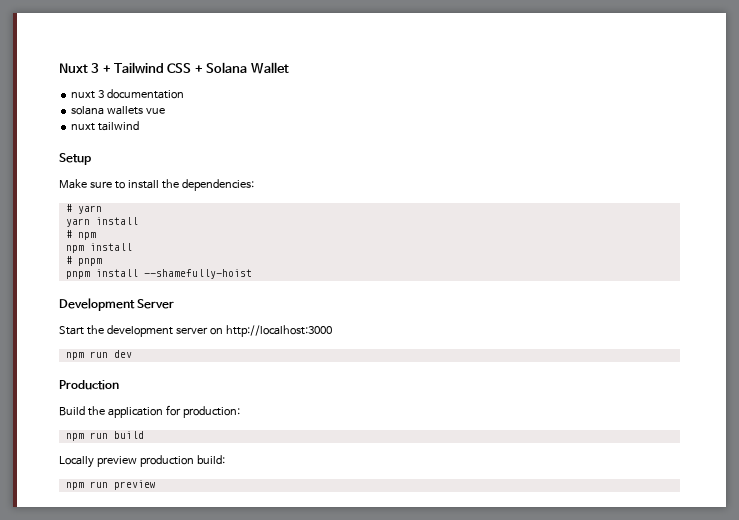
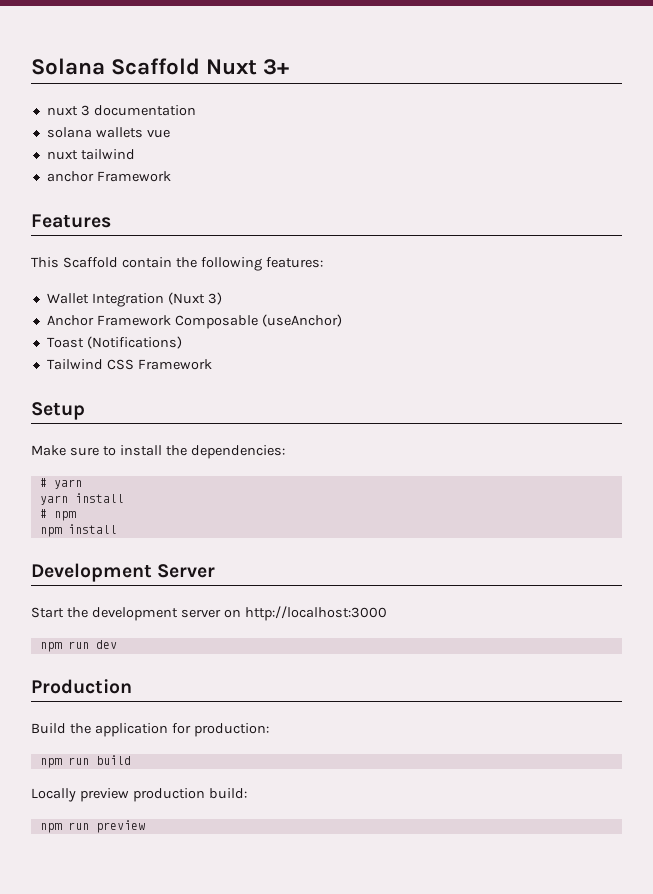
- Nuxt 3 + Tailwind CSS + Solana Wallet
+ Solana Scaffold Nuxt 3+
+ anchor Framework
+ Features
+ This Scaffold contain the following features:
+ Wallet Integration (Nuxt 3)
+ Anchor Framework Composable (useAnchor)
+ Toast (Notifications)
+ Tailwind CSS Framework
- # pnpm
- pnpm install --shamefully-hoist

